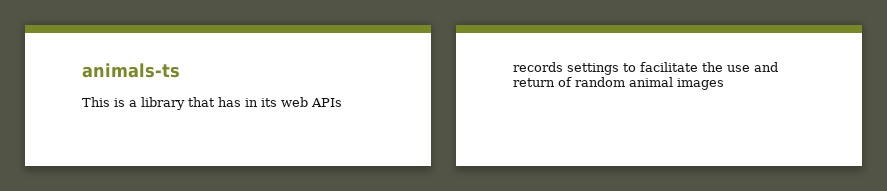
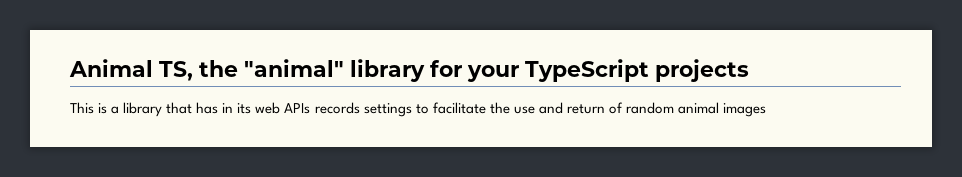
- animals-ts
+ Animal TS, the "animal" library for your TypeScript projects

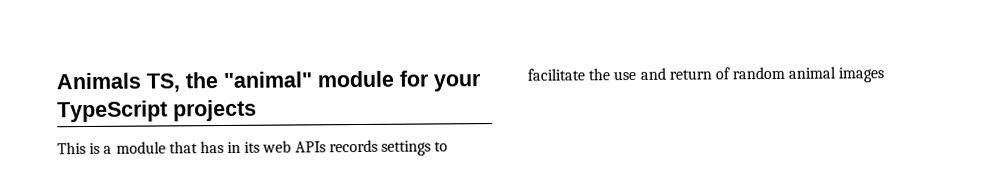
- Animal TS, the "animal" library for your TypeScript projects
+ Animals TS, the "animal" module for your TypeScript projects
- This is a library that has in its web APIs records settings to facilitate the use and return of random animal images
+ This is a module that has in its web APIs records settings to facilitate the use and return of random animal images

